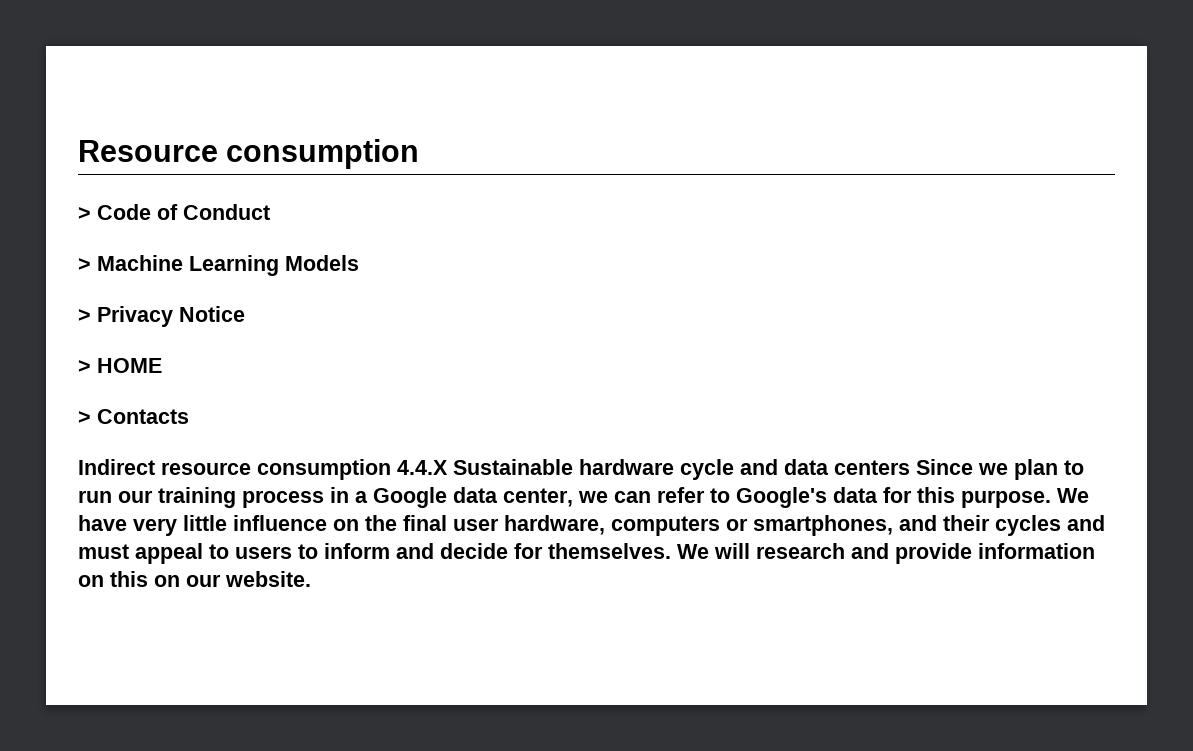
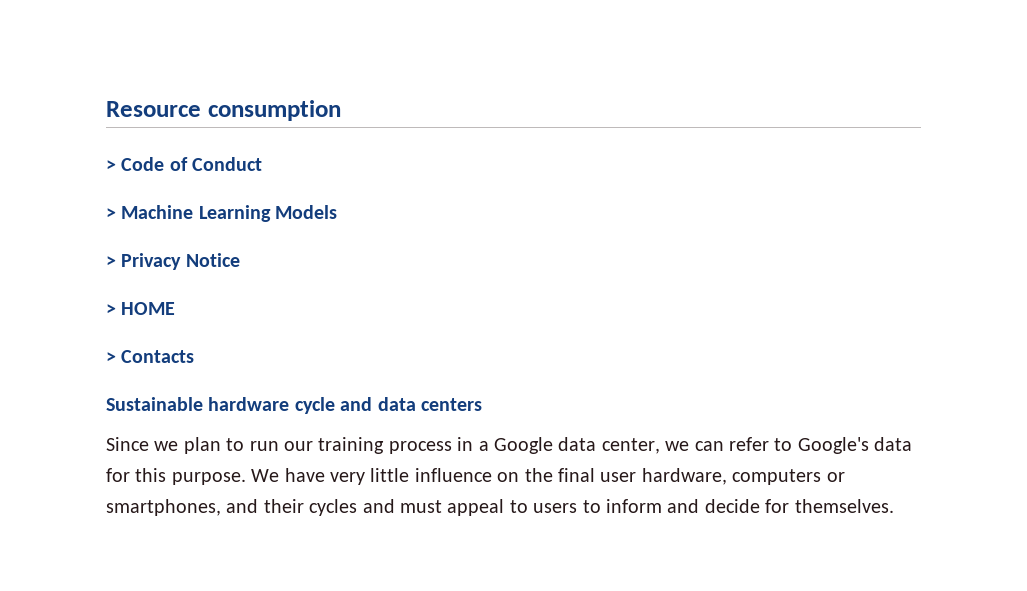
- Indirect resource consumption 4.4.X Sustainable hardware cycle and data centers Since we plan to run our training process in a Google data center, we can refer to Google's data for this purpose.
+ Sustainable hardware cycle and data centers
+ Since we plan to run our training process in a Google data center, we can refer to Google's data for this purpose.
- We will research and provide information on this on our website.

